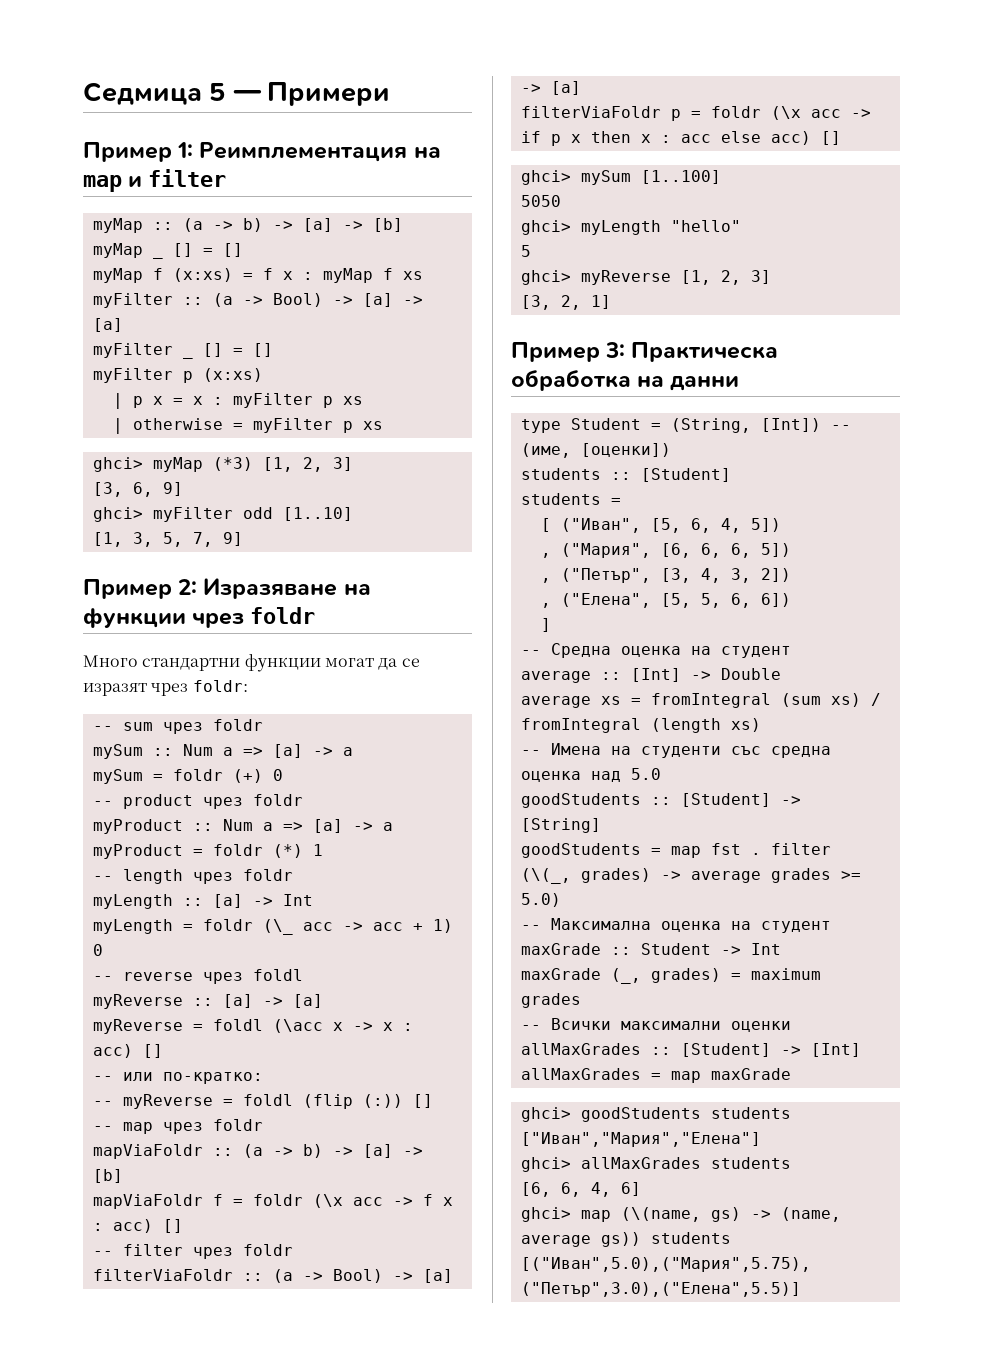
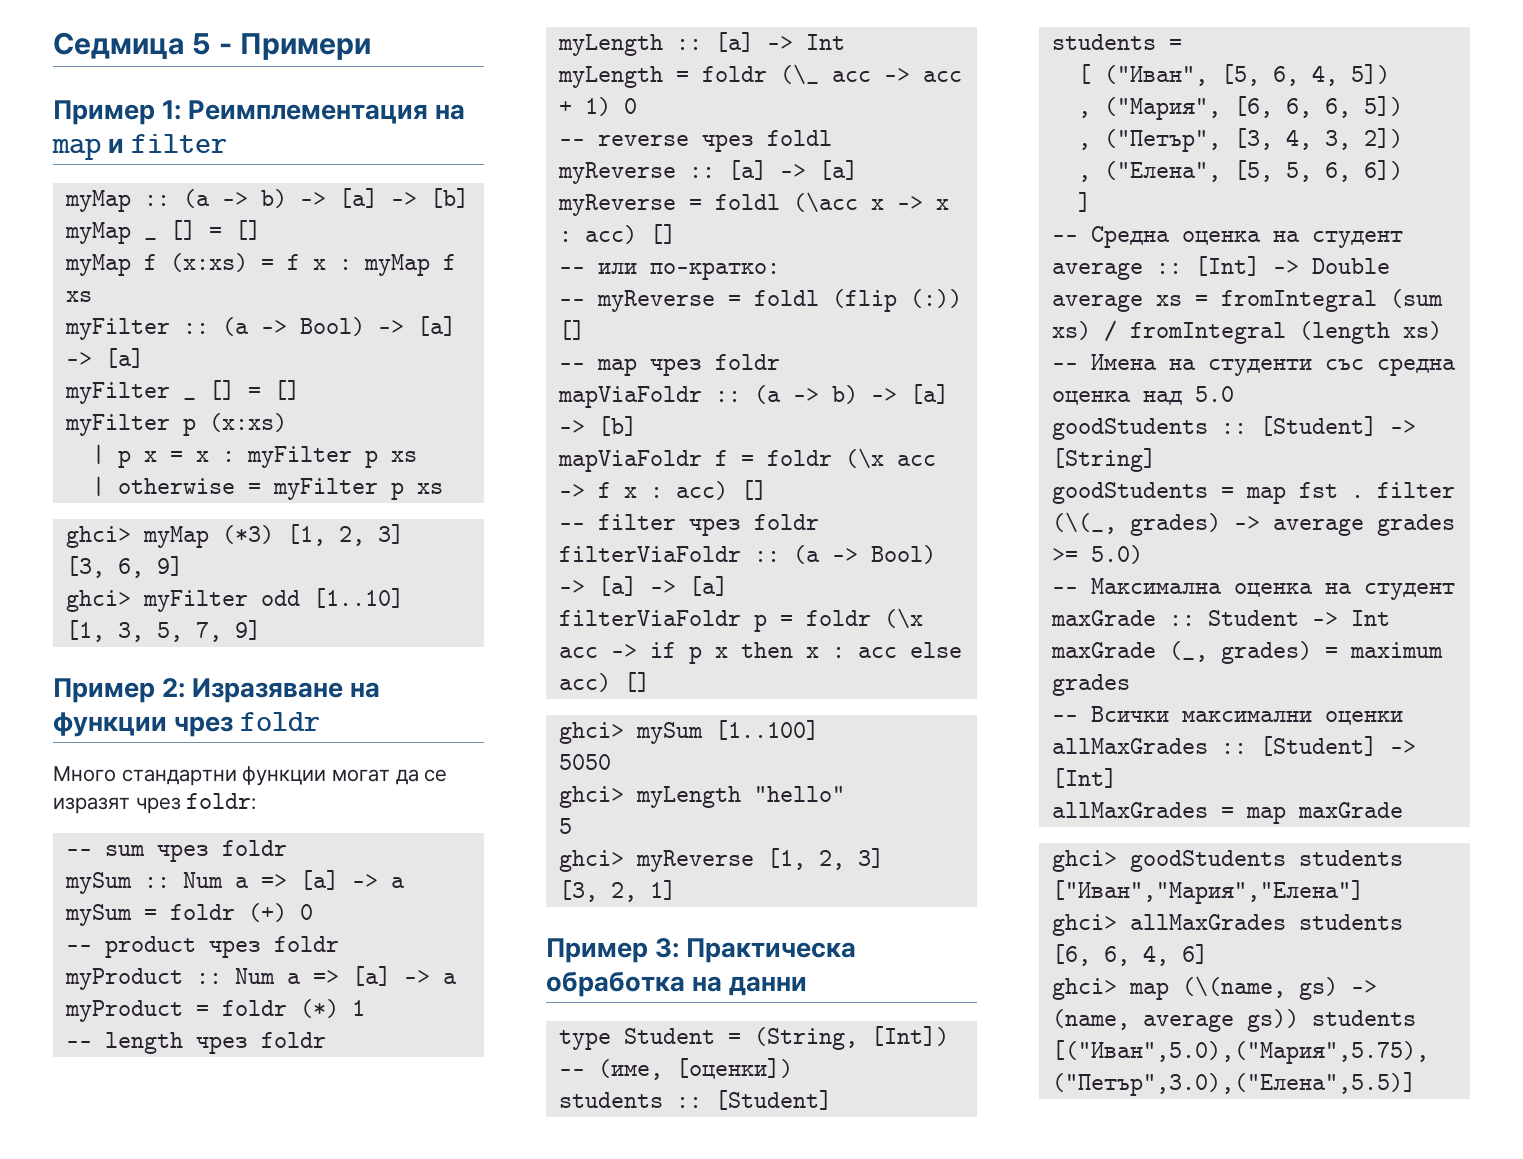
- Седмица 5 — Примери
+ Седмица 5 - Примери

